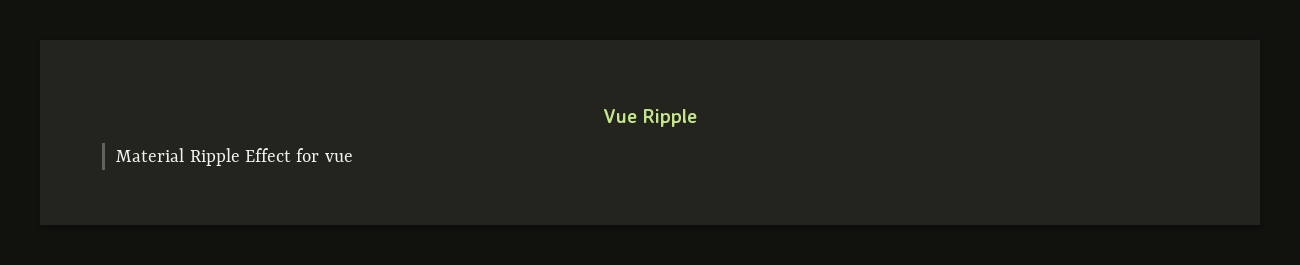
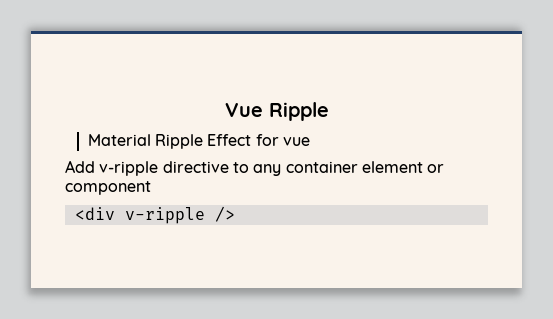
+ Add v-ripple directive to any container element or component
+ <div v-ripple />

